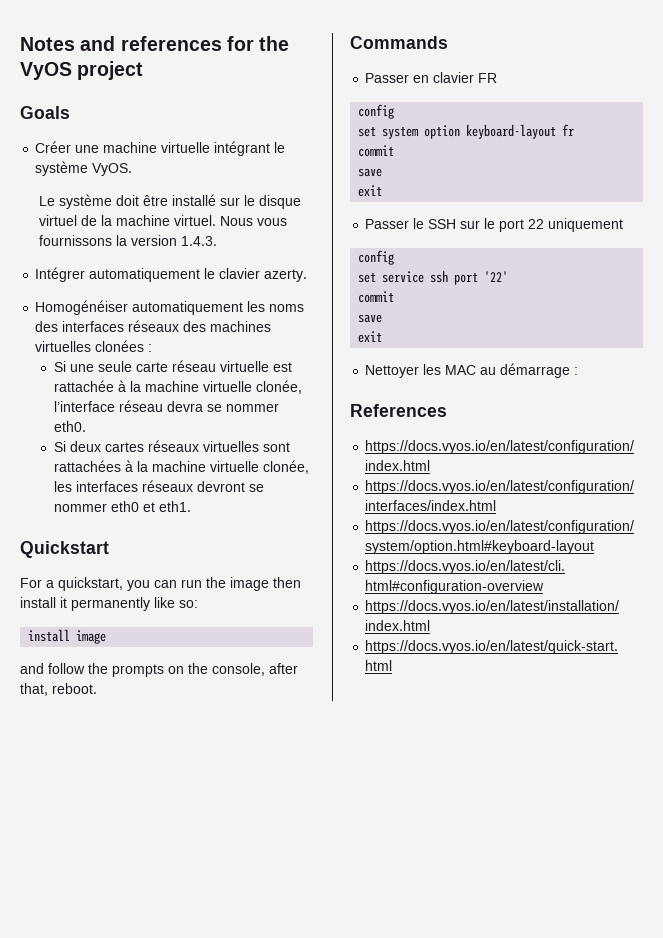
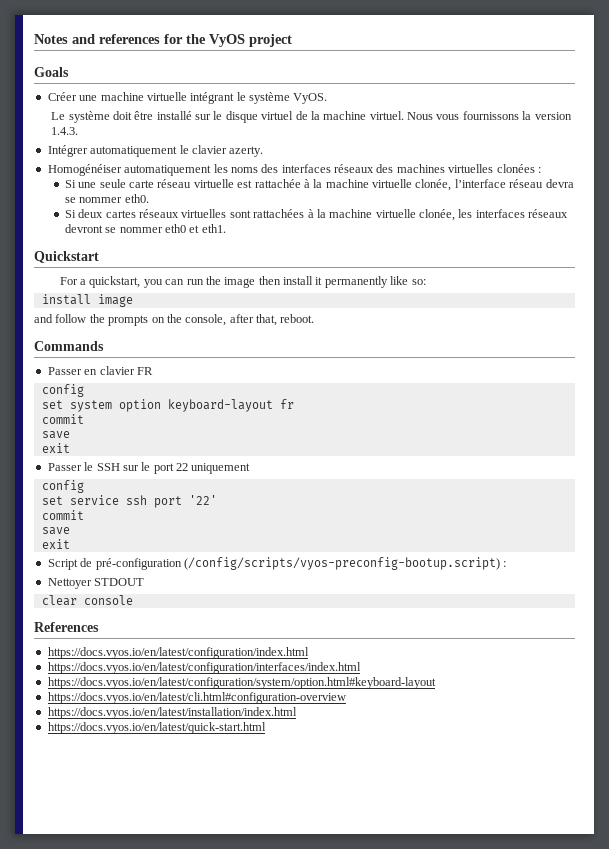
- Nettoyer les MAC au démarrage :
+ Script de pré-configuration (/config/scripts/vyos-preconfig-bootup.script) :
+ Nettoyer STDOUT
+ clear console

